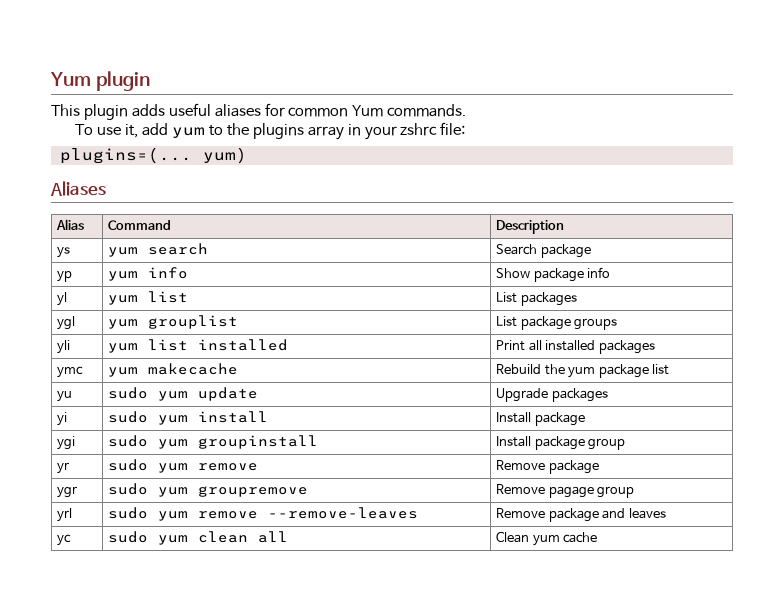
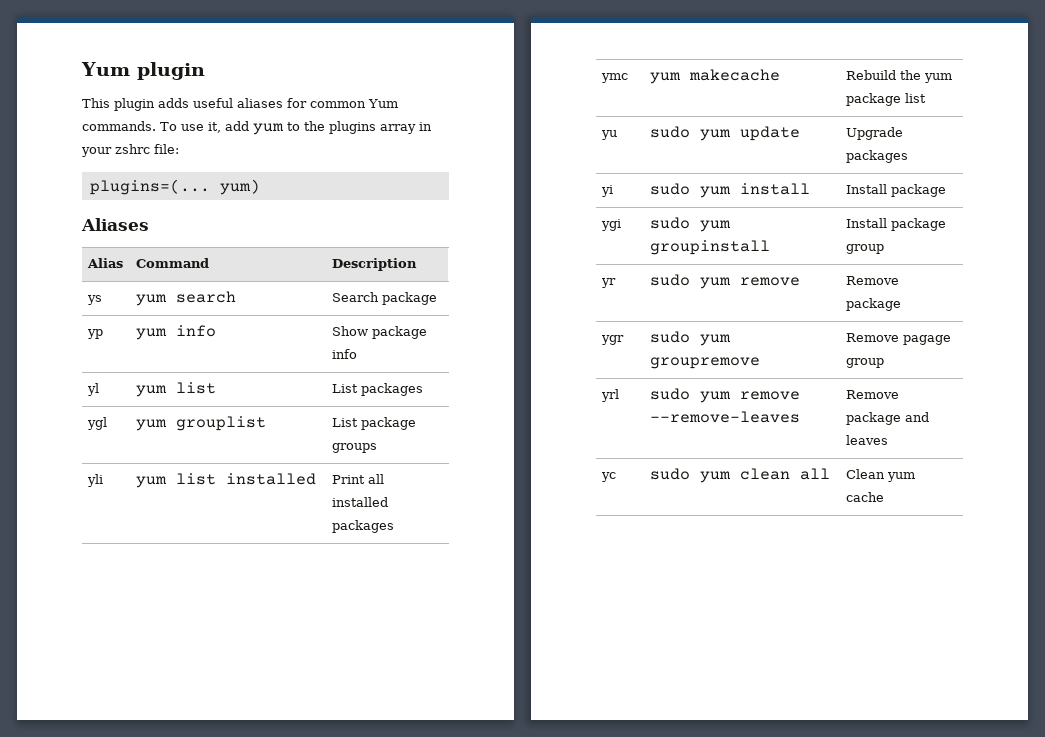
- This plugin adds useful aliases for common Yum commands.
- To use it, add yum to the plugins array in your zshrc file:
+ This plugin adds useful aliases for common Yum commands. To use it, add yum to the plugins array in your zshrc file:

